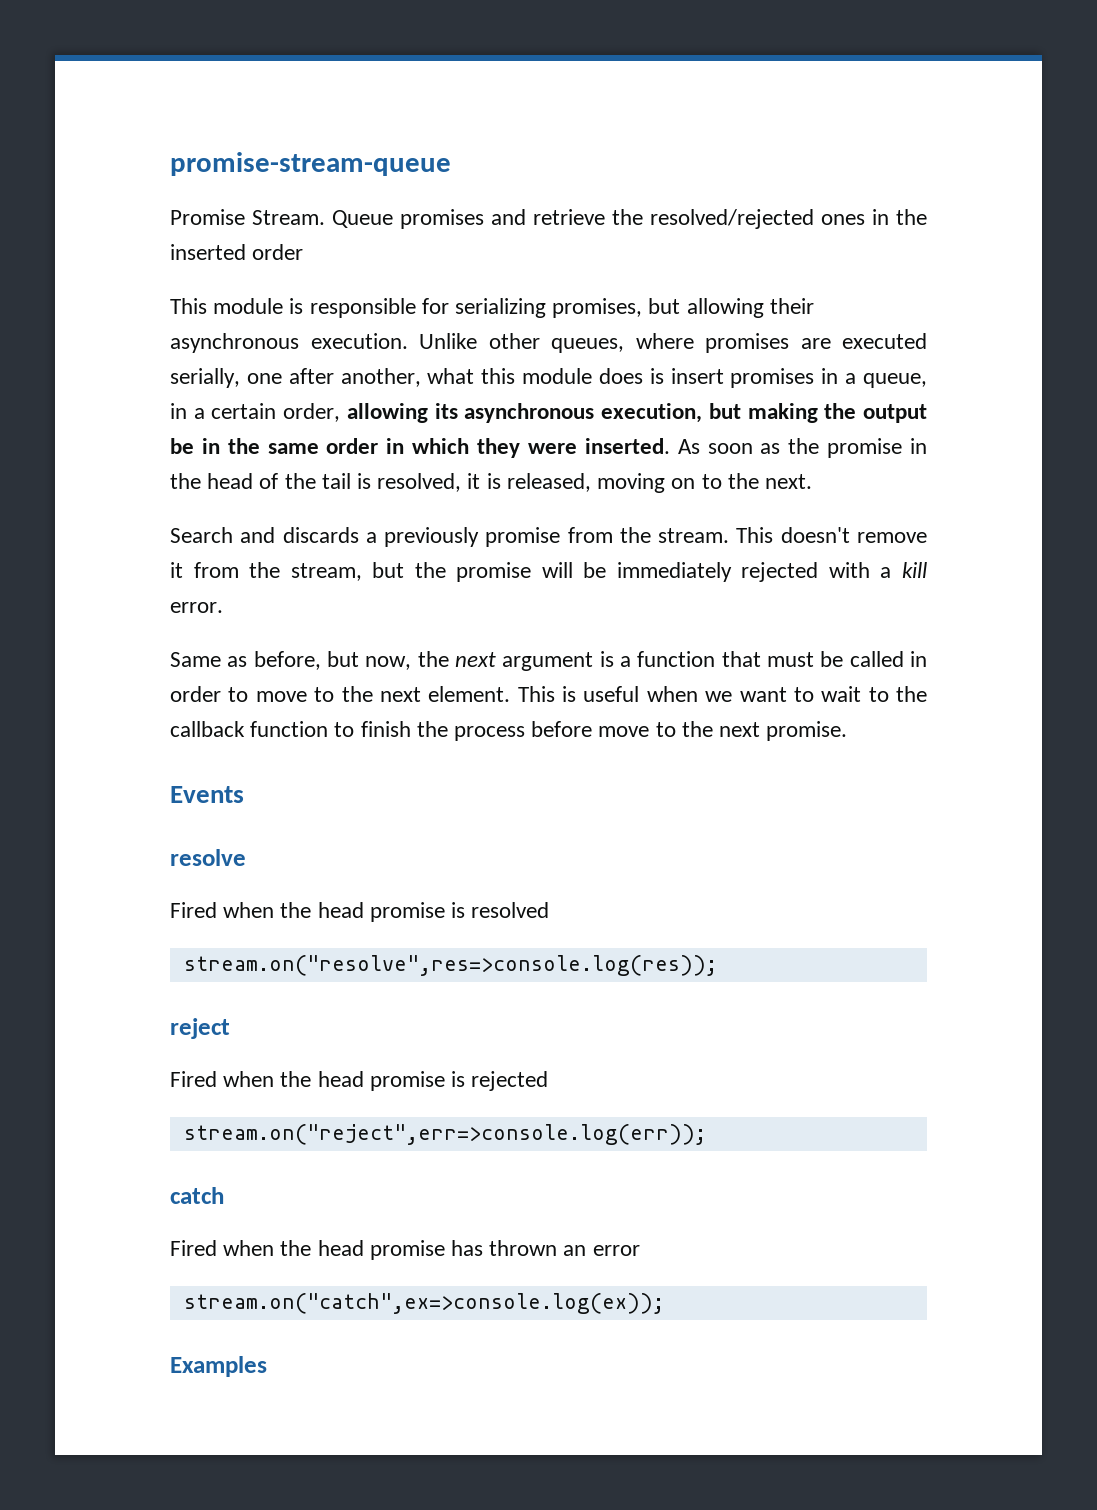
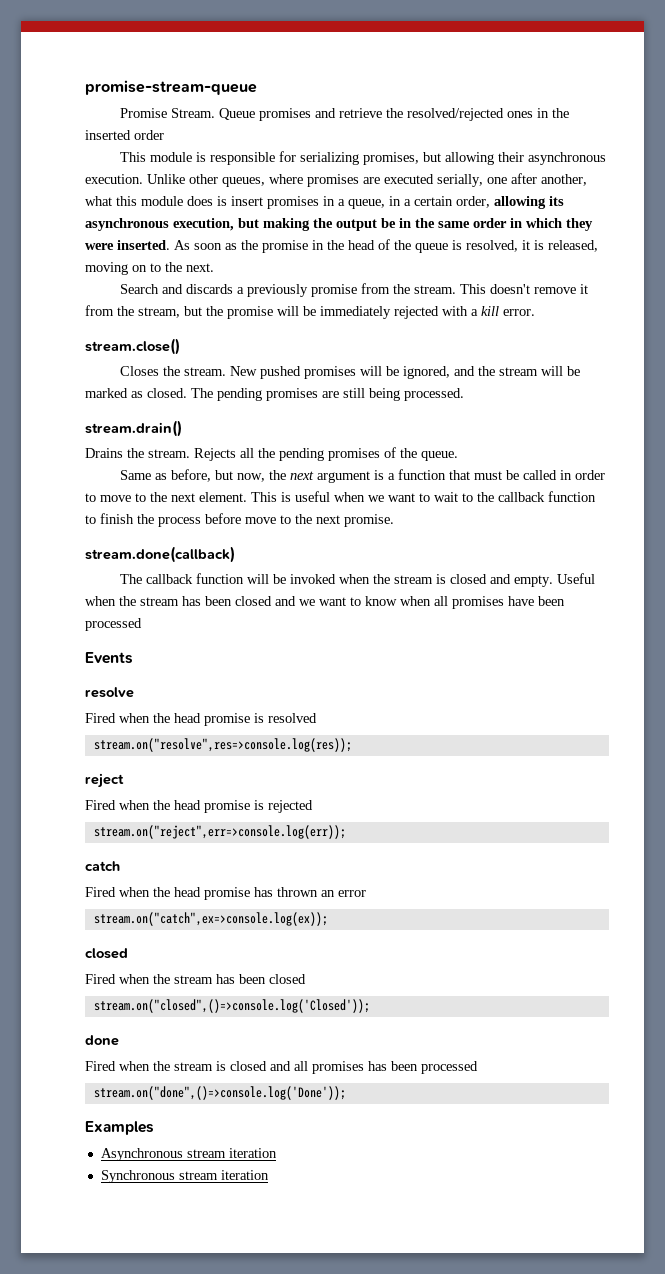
- As soon as the promise in the head of the tail is resolved, it is released, moving on to the next.
+ As soon as the promise in the head of the queue is resolved, it is released, moving on to the next.
+ stream.close()
+ Closes the stream. New pushed promises will be ignored, and the stream will be marked as closed. The pending promises are still being processed.
+ stream.drain()
+ Drains the stream. Rejects all the pending promises of the queue.
+ stream.done(callback)
+ The callback function will be invoked when the stream is closed and empty. Useful when the stream has been closed and we want to know when all promises have been processed
  stream.on("catch",ex=>console.log(ex));
+ closed
+ Fired when the stream has been closed
+ stream.on("closed",()=>console.log('Closed'));
+ done
+ Fired when the stream is closed and all promises has been processed
+ stream.on("done",()=>console.log('Done'));
  Examples
+ Asynchronous stream iteration
+ Synchronous stream iteration

